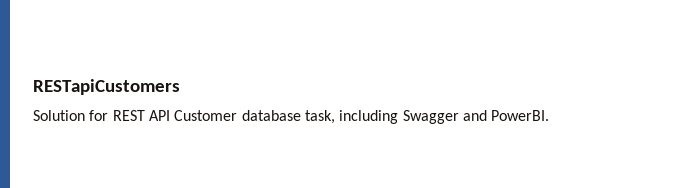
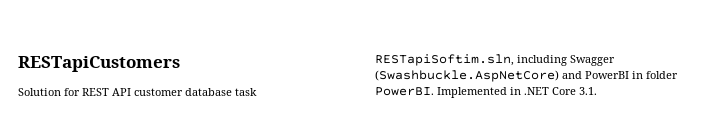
- Solution for REST API Customer database task, including Swagger and PowerBI.
+ Solution for REST API customer database task RESTapiSoftim.sln, including Swagger (Swashbuckle.AspNetCore) and PowerBI in folder PowerBI. Implemented in .NET Core 3.1.

